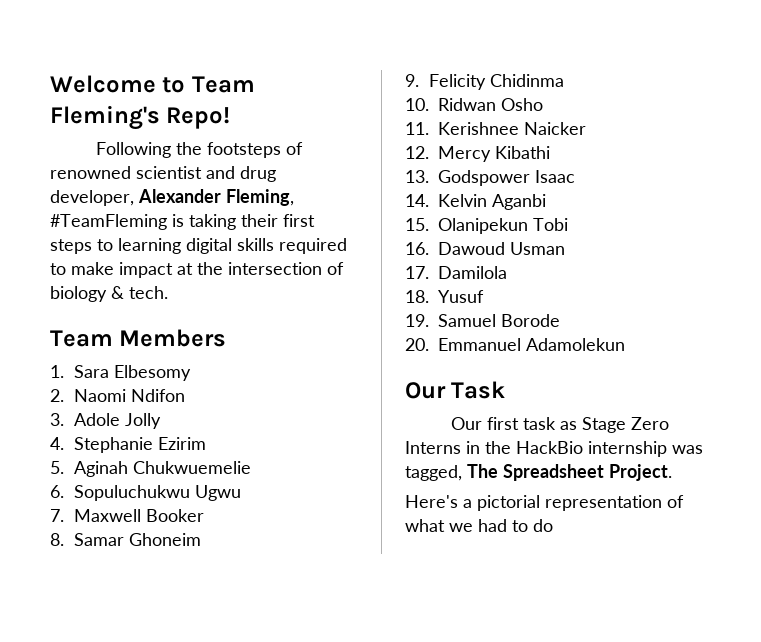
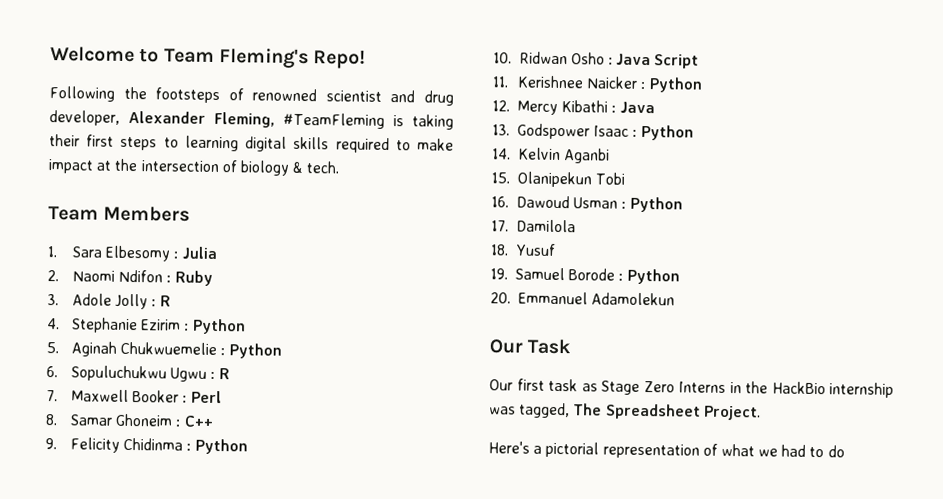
- 1. Sara Elbesomy
+ 1. Sara Elbesomy : Julia
- 2. Naomi Ndifon
+ 2. Naomi Ndifon : Ruby
- 3. Adole Jolly
+ 3. Adole Jolly : R
- 4. Stephanie Ezirim
+ 4. Stephanie Ezirim : Python
- 5. Aginah Chukwuemelie
+ 5. Aginah Chukwuemelie : Python
- 6. Sopuluchukwu Ugwu
+ 6. Sopuluchukwu Ugwu : R
- 7. Maxwell Booker
+ 7. Maxwell Booker : Perl
- 8. Samar Ghoneim
+ 8. Samar Ghoneim : C++
- 9. Felicity Chidinma
+ 9. Felicity Chidinma : Python
- 10. Ridwan Osho
+ 10. Ridwan Osho : Java Script
- 11. Kerishnee Naicker
+ 11. Kerishnee Naicker : Python
- 12. Mercy Kibathi
+ 12. Mercy Kibathi : Java
- 13. Godspower Isaac
+ 13. Godspower Isaac : Python
- 16. Dawoud Usman
+ 16. Dawoud Usman : Python
- 19. Samuel Borode
+ 19. Samuel Borode : Python

